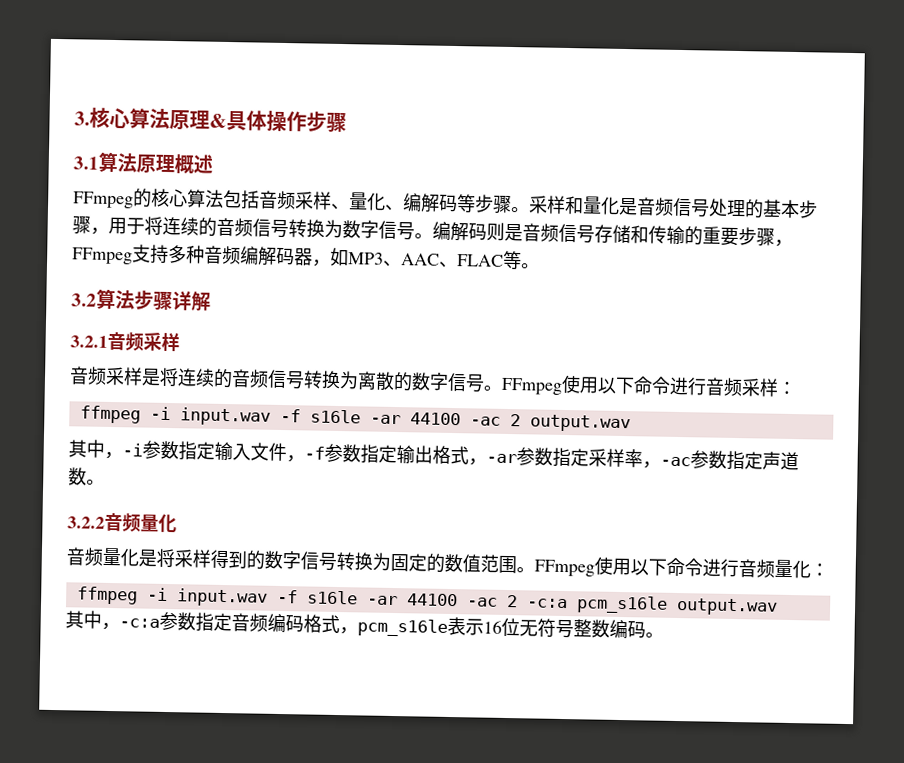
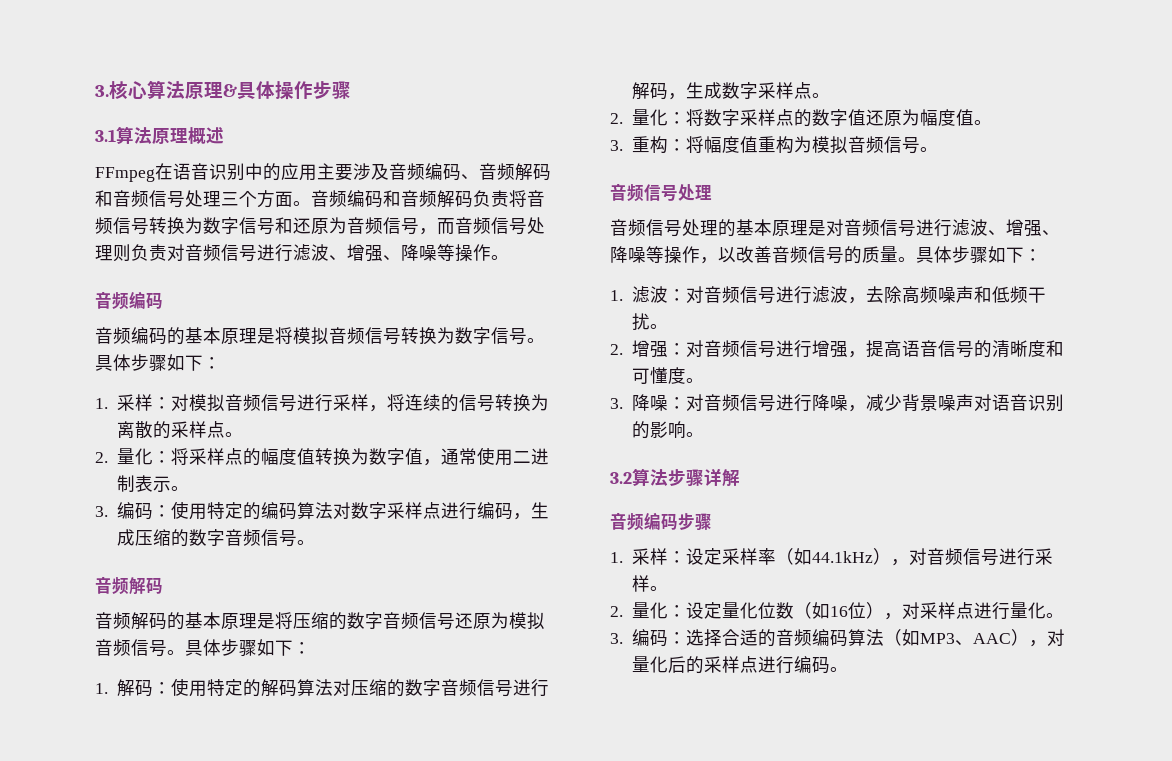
- FFmpeg的核心算法包括音频采样、量化、编解码等步骤。采样和量化是音频信号处理的基本步骤，用于将连续的音频信号转换为数字信号。编解码则是音频信号存储和传输的重要步骤，FFmpeg支持多种音频编解码器，如MP3、AAC、FLAC等。
+ FFmpeg在语音识别中的应用主要涉及音频编码、音频解码和音频信号处理三个方面。音频编码和音频解码负责将音频信号转换为数字信号和还原为音频信号，而音频信号处理则负责对音频信号进行滤波、增强、降噪等操作。
+ 音频编码
+ 音频编码的基本原理是将模拟音频信号转换为数字信号。具体步骤如下：
+ 1.采样：对模拟音频信号进行采样，将连续的信号转换为离散的采样点。
+ 2.量化：将采样点的幅度值转换为数字值，通常使用二进制表示。
+ 3.编码：使用特定的编码算法对数字采样点进行编码，生成压缩的数字音频信号。
+ 音频解码
+ 音频解码的基本原理是将压缩的数字音频信号还原为模拟音频信号。具体步骤如下：
+ 1.解码：使用特定的解码算法对压缩的数字音频信号进行解码，生成数字采样点。
+ 2.量化：将数字采样点的数字值还原为幅度值。
+ 3.重构：将幅度值重构为模拟音频信号。
+ 音频信号处理
+ 音频信号处理的基本原理是对音频信号进行滤波、增强、降噪等操作，以改善音频信号的质量。具体步骤如下：
+ 1.滤波：对音频信号进行滤波，去除高频噪声和低频干扰。
+ 2.增强：对音频信号进行增强，提高语音信号的清晰度和可懂度。
+ 3.降噪：对音频信号进行降噪，减少背景噪声对语音识别的影响。
- 3.2.1音频采样
- 音频采样是将连续的音频信号转换为离散的数字信号。FFmpeg使用以下命令进行音频采样：
- ffmpeg -i input.wav -f s16le -ar 44100 -ac 2 output.wav
- 其中，-i参数指定输入文件，-f参数指定输出格式，-ar参数指定采样率，-ac参数指定声道数。
- 3.2.2音频量化
- 音频量化是将采样得到的数字信号转换为固定的数值范围。FFmpeg使用以下命令进行音频量化：
- ffmpeg -i input.wav -f s16le -ar 44100 -ac 2 -c:a pcm_s16le output.wav
- 其中，-c:a参数指定音频编码格式，pcm_s16le表示16位无符号整数编码。
+ 音频编码步骤
+ 1.采样：设定采样率（如44.1kHz），对音频信号进行采样。
+ 2.量化：设定量化位数（如16位），对采样点进行量化。
+ 3.编码：选择合适的音频编码算法（如MP3、AAC），对量化后的采样点进行编码。

